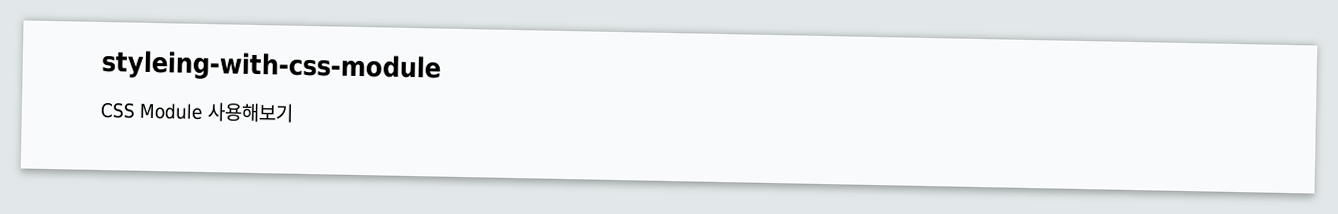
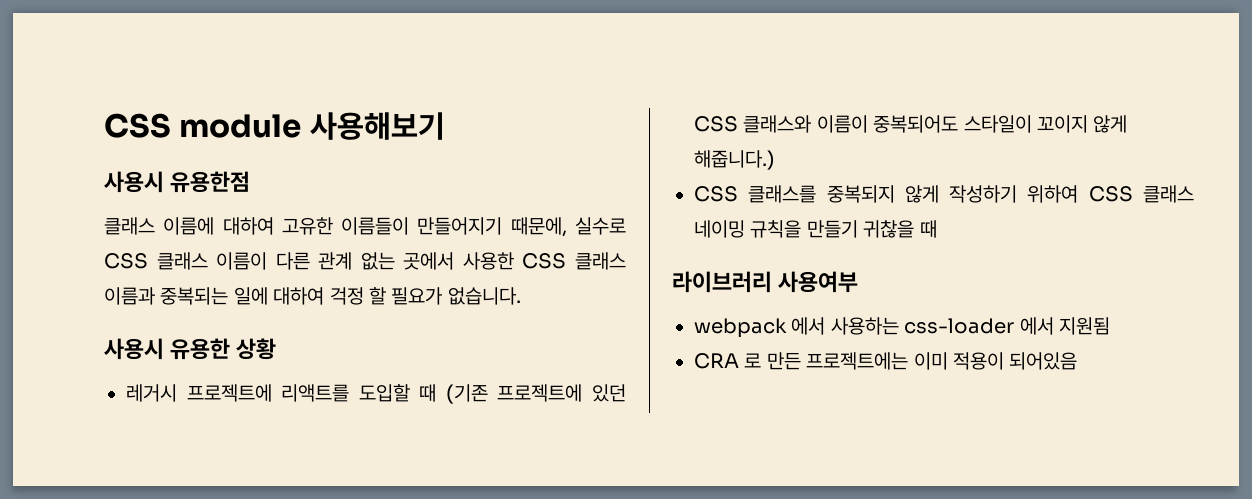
- styleing-with-css-module
- CSS Module 사용해보기
+ CSS module 사용해보기
+ 사용시 유용한점
+ 클래스 이름에 대하여 고유한 이름들이 만들어지기 때문에, 실수로 CSS 클래스 이름이 다른 관계 없는 곳에서 사용한 CSS 클래스 이름과 중복되는 일에 대하여 걱정 할 필요가 없습니다.
+ 사용시 유용한 상황
+ 레거시 프로젝트에 리액트를 도입할 때 (기존 프로젝트에 있던 CSS 클래스와 이름이 중복되어도 스타일이 꼬이지 않게 해줍니다.)
+ CSS 클래스를 중복되지 않게 작성하기 위하여 CSS 클래스 네이밍 규칙을 만들기 귀찮을 때
+ 라이브러리 사용여부
+ webpack 에서 사용하는 css-loader 에서 지원됨
+ CRA 로 만든 프로젝트에는 이미 적용이 되어있음

